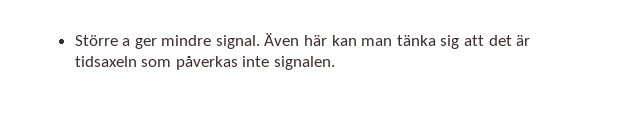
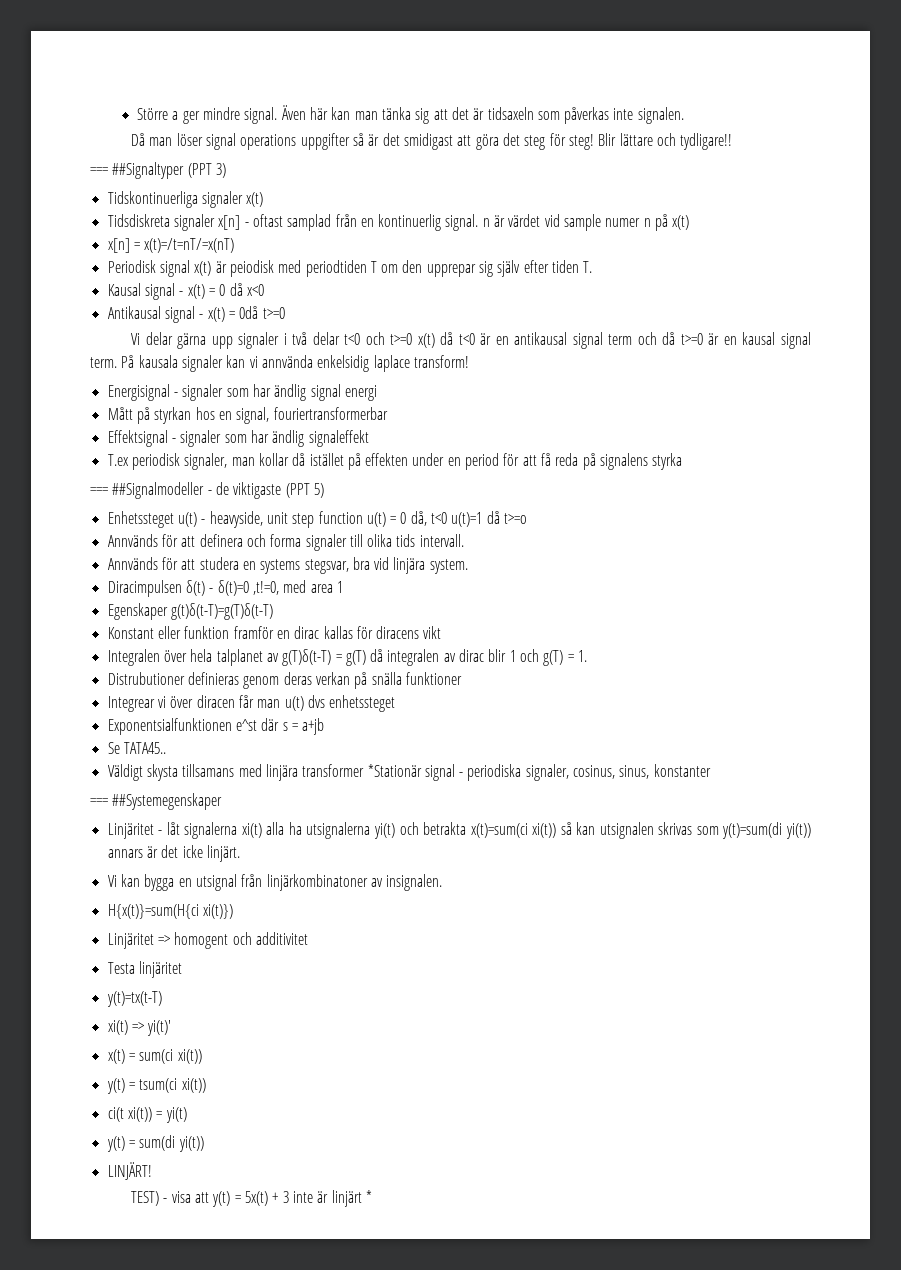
+ Då man löser signal operations uppgifter så är det smidigast att göra det steg för steg! Blir lättare och tydligare!!
+ === ##Signaltyper (PPT 3)
+ Tidskontinuerliga signaler x(t)
+ Tidsdiskreta signaler x[n] - oftast samplad från en kontinuerlig signal. n är värdet vid sample numer n på x(t)
+ x[n] = x(t)=/t=nT/=x(nT)
+ Periodisk signal x(t) är peiodisk med periodtiden T om den upprepar sig själv efter tiden T.
+ Kausal signal - x(t) = 0 då x<0
+ Antikausal signal - x(t) = 0då t>=0
+ Vi delar gärna upp signaler i två delar t<0 och t>=0 x(t) då t<0 är en antikausal signal term och då t>=0 är en kausal signal term. På kausala signaler kan vi annvända enkelsidig laplace transform!
+ Energisignal - signaler som har ändlig signal energi
+ Mått på styrkan hos en signal, fouriertransformerbar
+ Effektsignal - signaler som har ändlig signaleffekt
+ T.ex periodisk signaler, man kollar då istället på effekten under en period för att få reda på signalens styrka
+ === ##Signalmodeller - de viktigaste (PPT 5)
+ Enhetssteget u(t) - heavyside, unit step function u(t) = 0 då, t<0 u(t)=1 då t>=o
+ Annvänds för att definera och forma signaler till olika tids intervall.
+ Annvänds för att studera en systems stegsvar, bra vid linjära system.
+ Diracimpulsen δ(t) - δ(t)=0 ,t!=0, med area 1
+ Egenskaper g(t)δ(t-T)=g(T)δ(t-T)
+ Konstant eller funktion framför en dirac kallas för diracens vikt
+ Integralen över hela talplanet av g(T)δ(t-T) = g(T) då integralen av dirac blir 1 och g(T) = 1.
+ Distrubutioner definieras genom deras verkan på snälla funktioner
+ Integrear vi över diracen får man u(t) dvs enhetssteget
+ Exponentsialfunktionen e^st där s = a+jb
+ Se TATA45..
+ Väldigt skysta tillsamans med linjära transformer *Stationär signal - periodiska signaler, cosinus, sinus, konstanter
+ === ##Systemegenskaper
+ Linjäritet - låt signalerna xi(t) alla ha utsignalerna yi(t) och betrakta x(t)=sum(ci xi(t)) så kan utsignalen skrivas som y(t)=sum(di yi(t)) annars är det icke linjärt.
+ Vi kan bygga en utsignal från linjärkombinatoner av insignalen.
+ H{x(t)}=sum(H{ci xi(t)})
+ Linjäritet => homogent och additivitet
+ Testa linjäritet
+ y(t)=tx(t-T)
+ xi(t) => yi(t)'
+ x(t) = sum(ci xi(t))
+ y(t) = tsum(ci xi(t))
+ ci(t xi(t)) = yi(t)
+ y(t) = sum(di yi(t))
+ LINJÄRT!
+ TEST) - visa att y(t) = 5x(t) + 3 inte är linjärt *

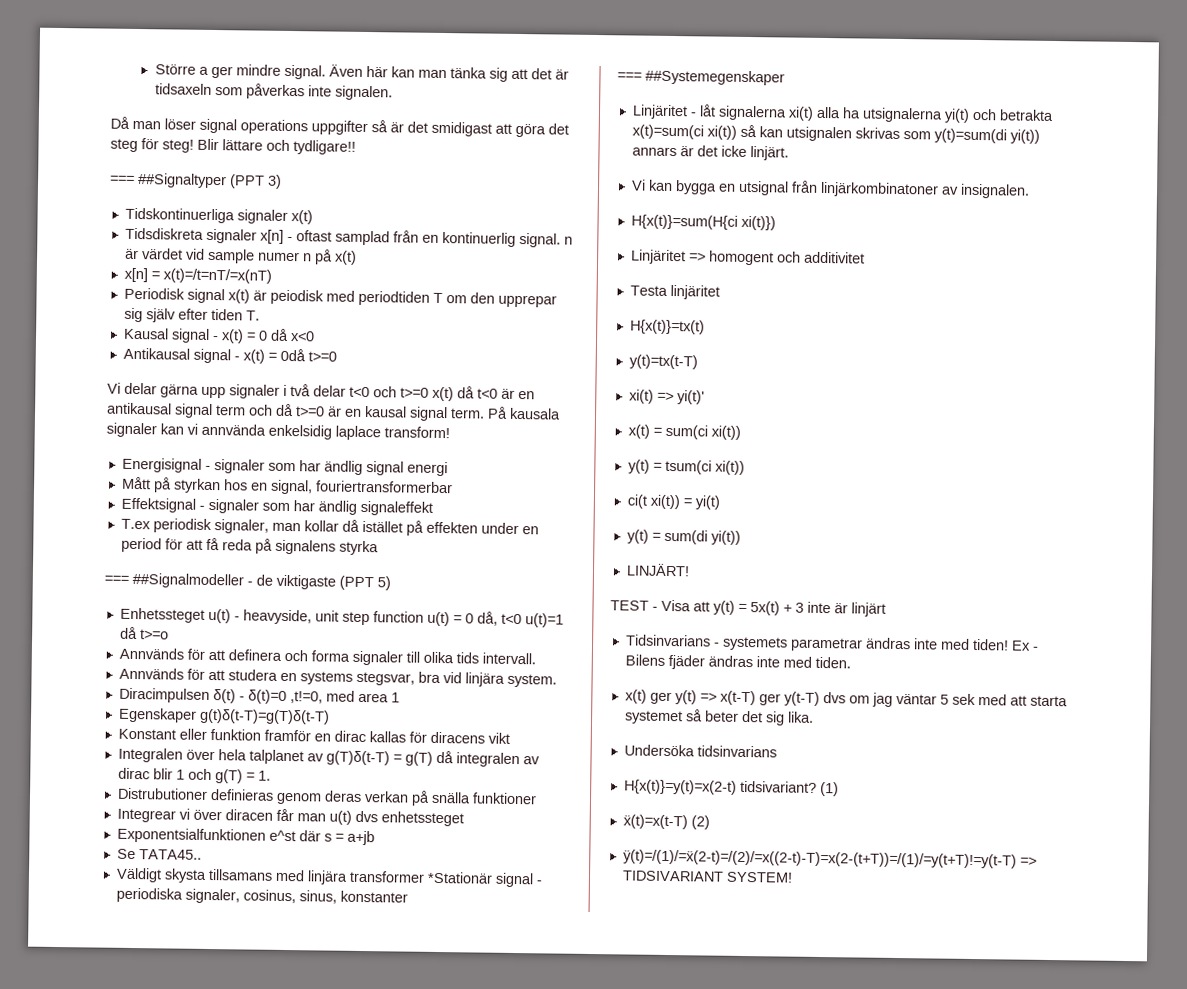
+ H{x(t)}=tx(t)
- TEST) - visa att y(t) = 5x(t) + 3 inte är linjärt *
+ TEST - Visa att y(t) = 5x(t) + 3 inte är linjärt
+ Tidsinvarians - systemets parametrar ändras inte med tiden! Ex - Bilens fjäder ändras inte med tiden.
+ x(t) ger y(t) => x(t-T) ger y(t-T) dvs om jag väntar 5 sek med att starta systemet så beter det sig lika.
+ Undersöka tidsinvarians
+ H{x(t)}=y(t)=x(2-t) tidsivariant? (1)
+ ẍ(t)=x(t-T) (2)
+ ÿ(t)=/(1)/=ẍ(2-t)=/(2)/=x((2-t)-T)=x(2-(t+T))=/(1)/=y(t+T)!=y(t-T) => TIDSIVARIANT SYSTEM!

